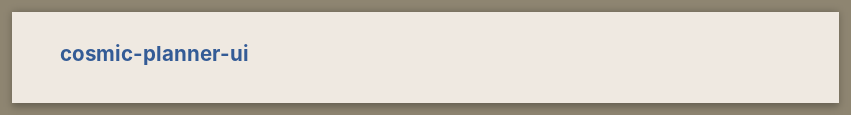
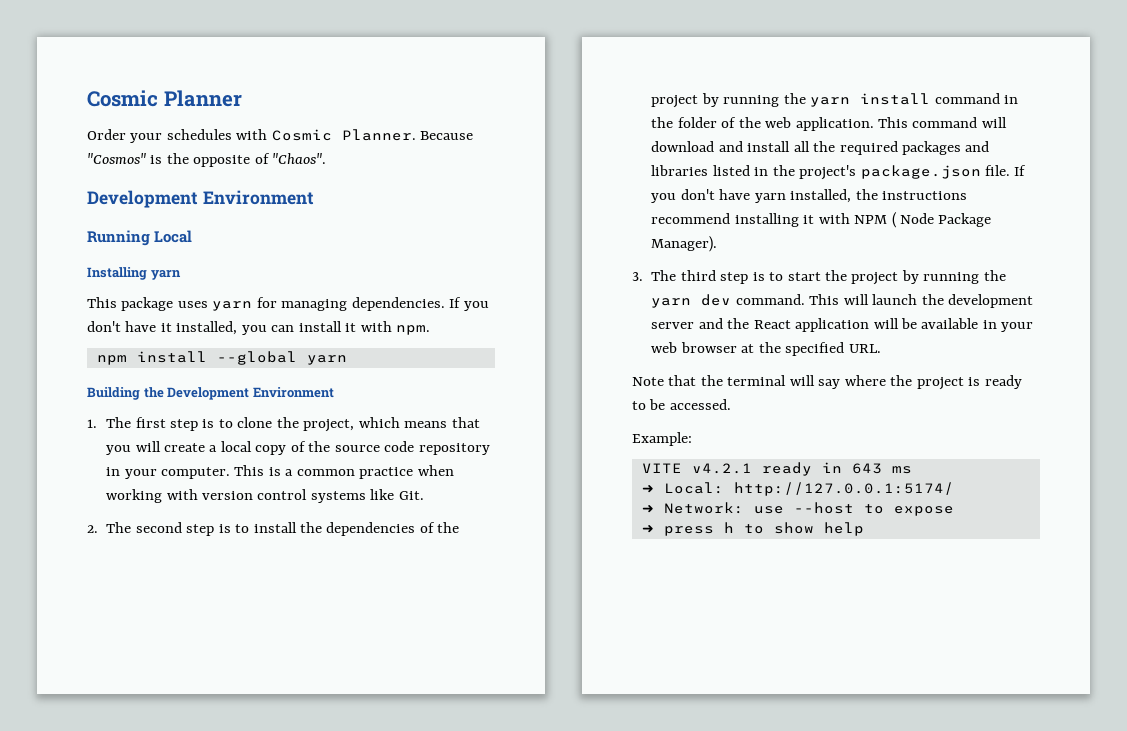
- cosmic-planner-ui
+ Cosmic Planner
+ Order your schedules with Cosmic Planner. Because "Cosmos" is the opposite of "Chaos".
+ Development Environment
+ Running Local
+ Installing yarn
+ This package uses yarn for managing dependencies. If you don't have it installed, you can install it with npm.
+ npm install --global yarn
+ Building the Development Environment
+ 1. The first step is to clone the project, which means that you will create a local copy of the source code repository in your computer. This is a common practice when working with version control systems like Git.
+ 2. The second step is to install the dependencies of the project by running the yarn install command in the folder of the web application. This command will download and install all the required packages and libraries listed in the project's package.json file. If you don't have yarn installed, the instructions recommend installing it with NPM ( Node Package Manager).
+ 3. The third step is to start the project by running the yarn dev command. This will launch the development server and the React application will be available in your web browser at the specified URL.
+ Note that the terminal will say where the project is ready to be accessed.
+ Example:
+ VITE v4.2.1 ready in 643 ms
+ ➜ Local: http://127.0.0.1:5174/
+ ➜ Network: use --host to expose
+ ➜ press h to show help

